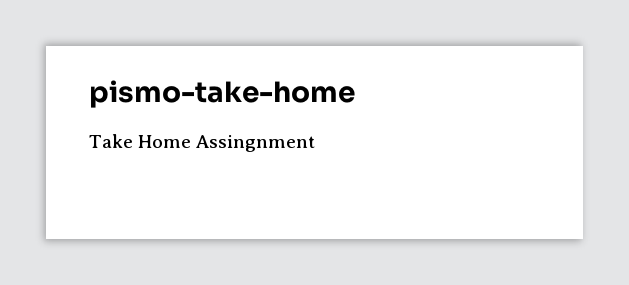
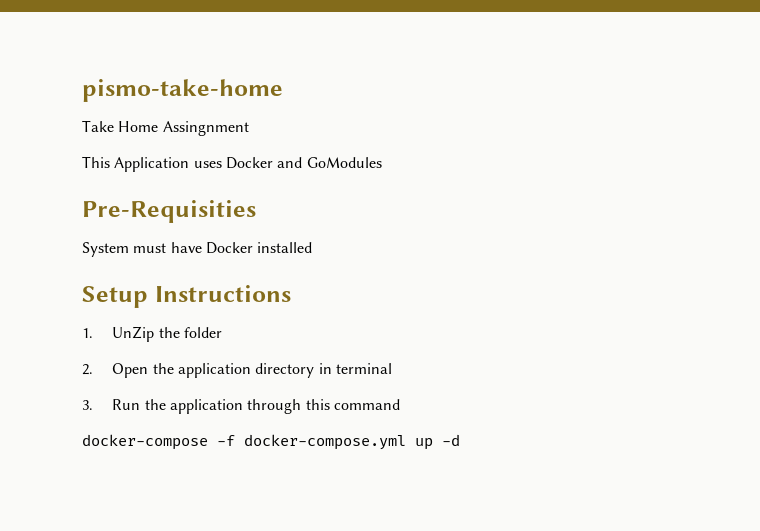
+ This Application uses Docker and GoModules
+ Pre-Requisities
+ System must have Docker installed
+ Setup Instructions
+ 1. UnZip the folder
+ 2. Open the application directory in terminal
+ 3. Run the application through this command
+ docker-compose -f docker-compose.yml up -d

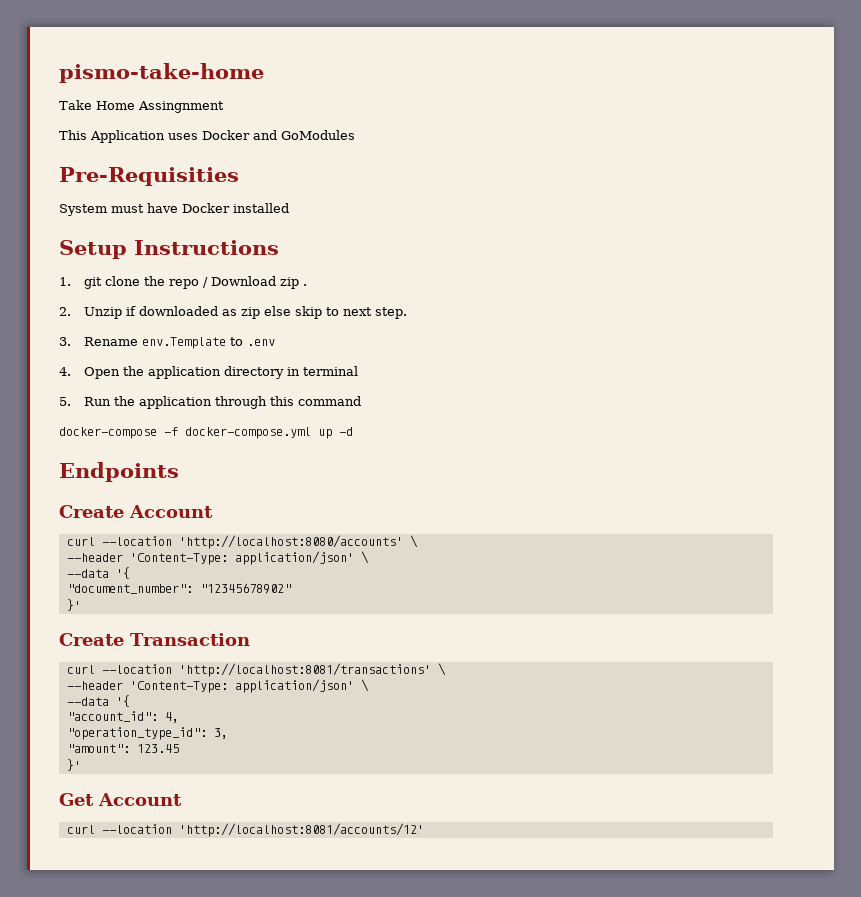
- 1. UnZip the folder
- 2. Open the application directory in terminal
+ 1. git clone the repo / Download zip .
+ 2. Unzip if downloaded as zip else skip to next step.
+ 3. Rename env.Template to .env
+ 4. Open the application directory in terminal
- 3. Run the application through this command
+ 5. Run the application through this command
+ Endpoints
+ Create Account
+ curl --location 'http://localhost:8080/accounts' \
+ --header 'Content-Type: application/json' \
+ --data '{
+ "document_number": "12345678902"
+ }'
+ Create Transaction
+ curl --location 'http://localhost:8081/transactions' \
+ --header 'Content-Type: application/json' \
+ --data '{
+ "account_id": 4,
+ "operation_type_id": 3,
+ "amount": 123.45
+ }'
+ Get Account
+ curl --location 'http://localhost:8081/accounts/12'

